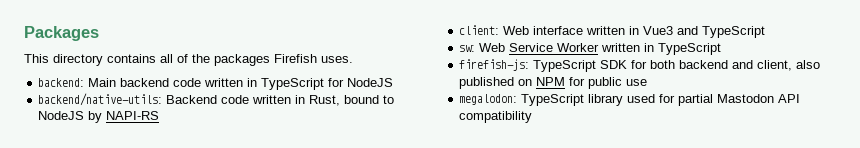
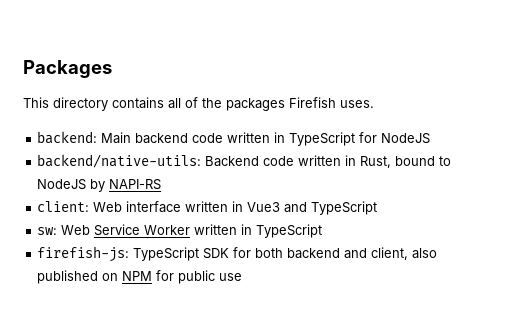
- megalodon: TypeScript library used for partial Mastodon API compatibility

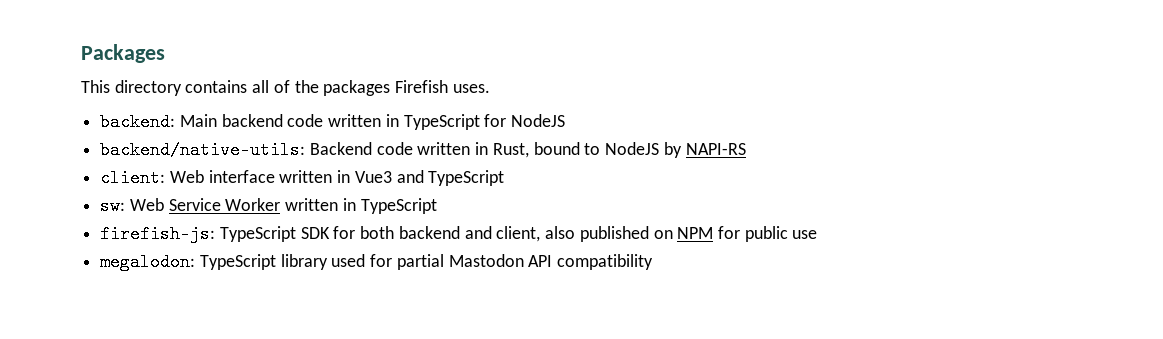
+ megalodon: TypeScript library used for partial Mastodon API compatibility

